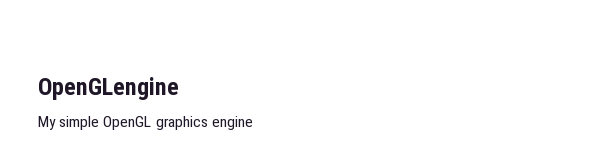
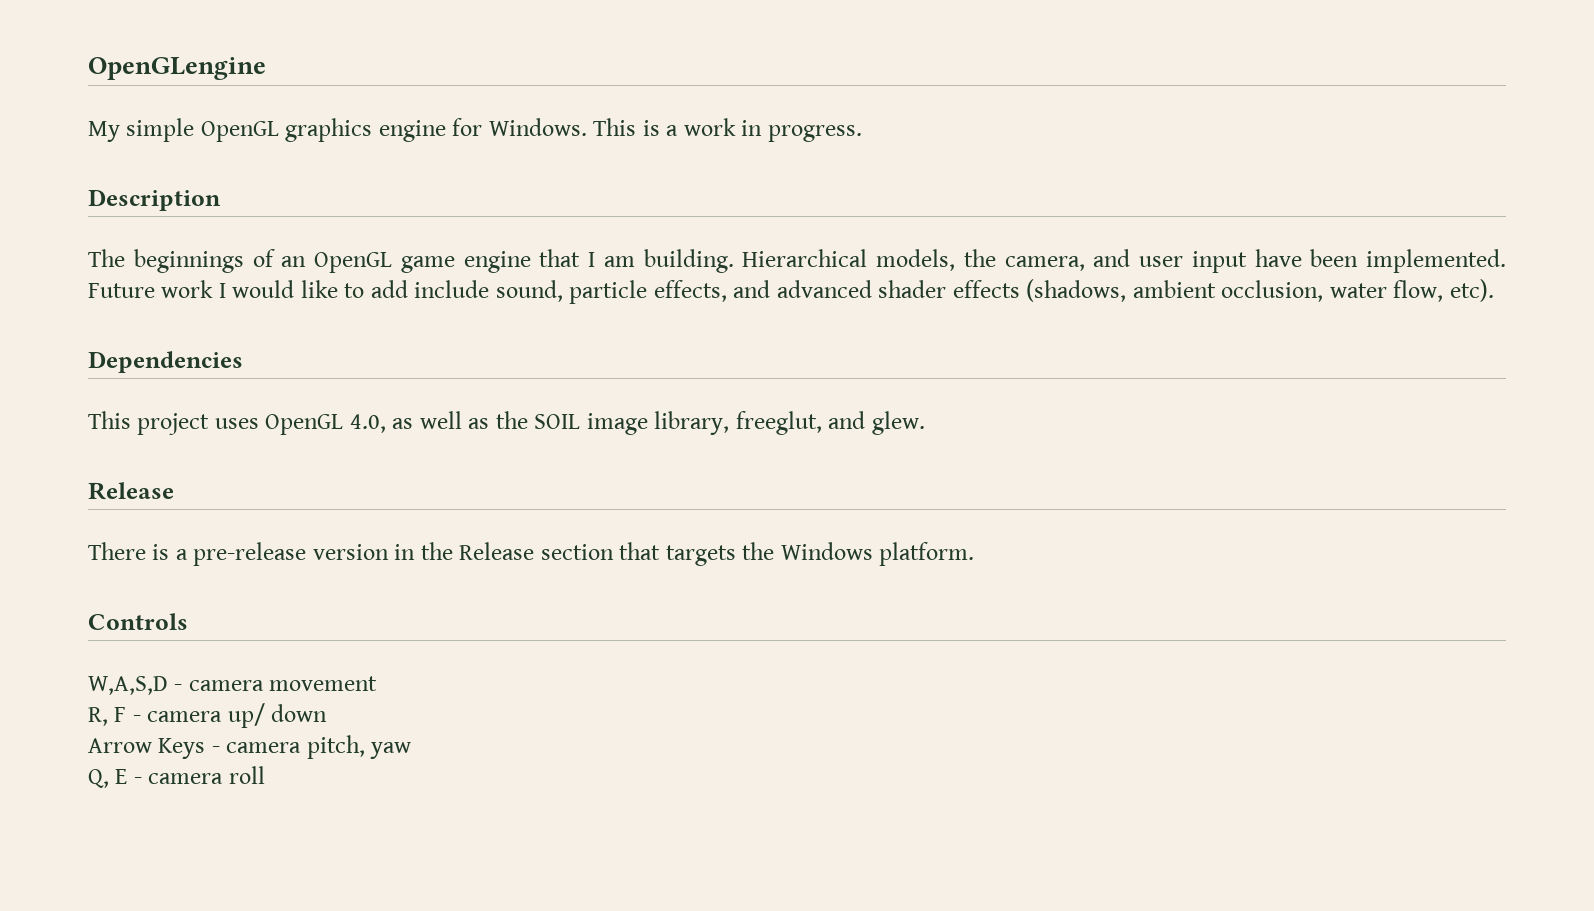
- My simple OpenGL graphics engine
+ My simple OpenGL graphics engine for Windows. This is a work in progress.
+ Description
+ The beginnings of an OpenGL game engine that I am building. Hierarchical models, the camera, and user input have been implemented. Future work I would like to add include sound, particle effects, and advanced shader effects (shadows, ambient occlusion, water flow, etc).
+ Dependencies
+ This project uses OpenGL 4.0, as well as the SOIL image library, freeglut, and glew.
+ Release
+ There is a pre-release version in the Release section that targets the Windows platform.
+ Controls
+ W,A,S,D - camera movement
+ R, F - camera up/ down
+ Arrow Keys - camera pitch, yaw
+ Q, E - camera roll

